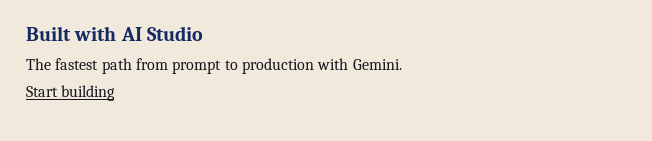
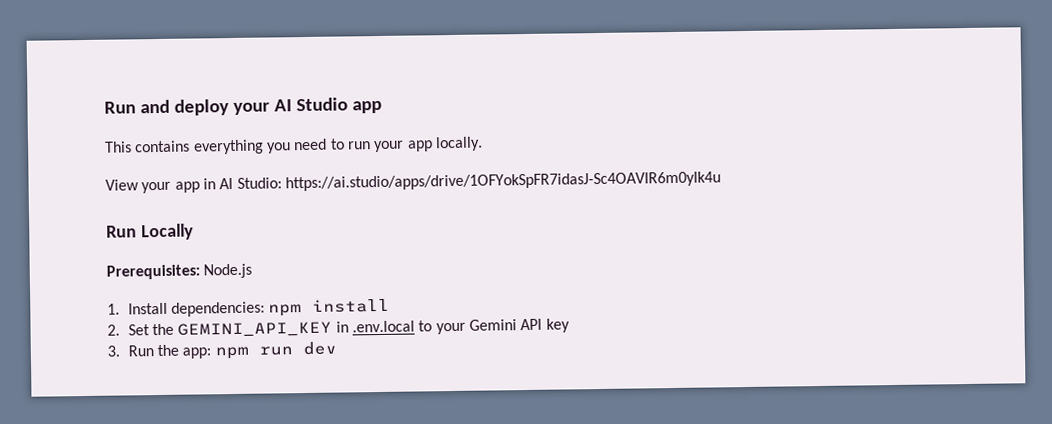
- Built with AI Studio
- The fastest path from prompt to production with Gemini.
- Start building
+ Run and deploy your AI Studio app
+ This contains everything you need to run your app locally.
+ View your app in AI Studio: https://ai.studio/apps/drive/1OFYokSpFR7idasJ-Sc4OAVIR6m0yIk4u
+ Run Locally
+ Prerequisites: Node.js
+ 1. Install dependencies: npm install
+ 2. Set the GEMINI_API_KEY in .env.local to your Gemini API key
+ 3. Run the app: npm run dev

